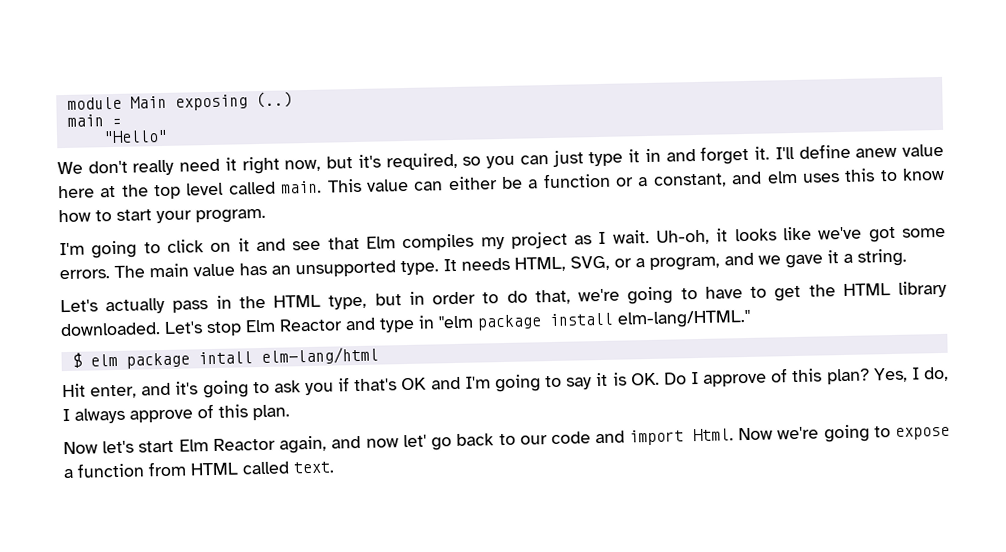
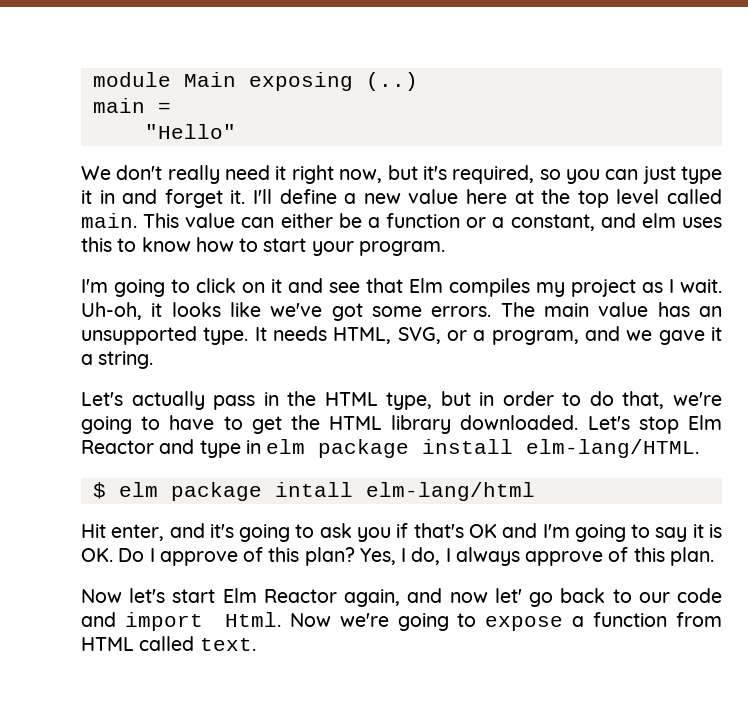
- I'll define anew value here at the top level called main.
+ I'll define a new value here at the top level called main.
- Let's stop Elm Reactor and type in "elm package install elm-lang/HTML."
+ Let's stop Elm Reactor and type in elm package install elm-lang/HTML.

